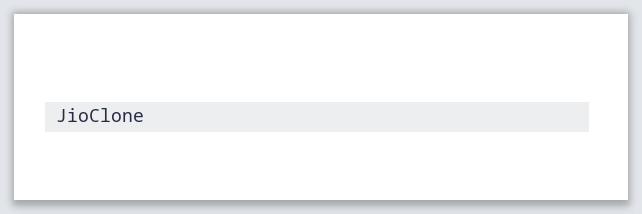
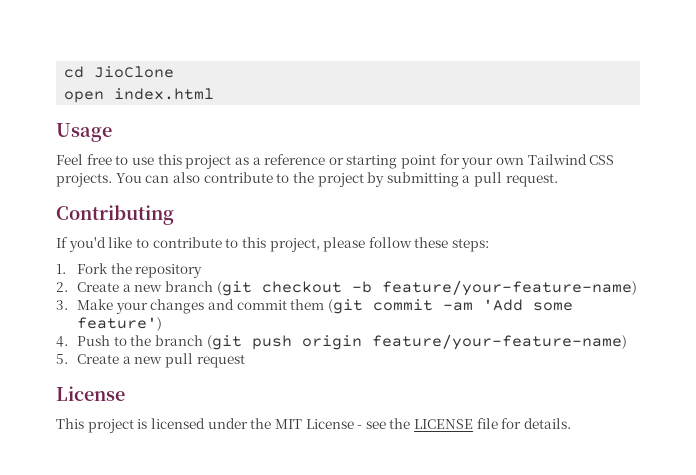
- JioClone
+ cd JioClone
+ open index.html
+ Usage
+ Feel free to use this project as a reference or starting point for your own Tailwind CSS projects. You can also contribute to the project by submitting a pull request.
+ Contributing
+ If you'd like to contribute to this project, please follow these steps:
+ 1. Fork the repository
+ 2. Create a new branch (git checkout -b feature/your-feature-name)
+ 3. Make your changes and commit them (git commit -am 'Add some feature')
+ 4. Push to the branch (git push origin feature/your-feature-name)
+ 5. Create a new pull request
+ License
+ This project is licensed under the MIT License - see the LICENSE file for details.

